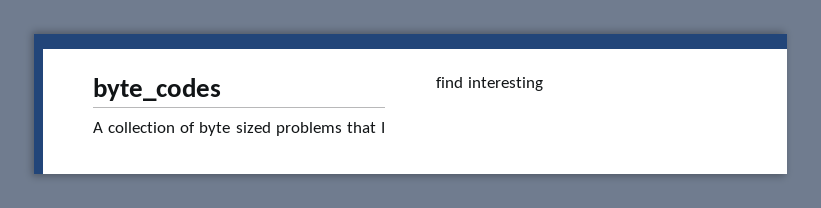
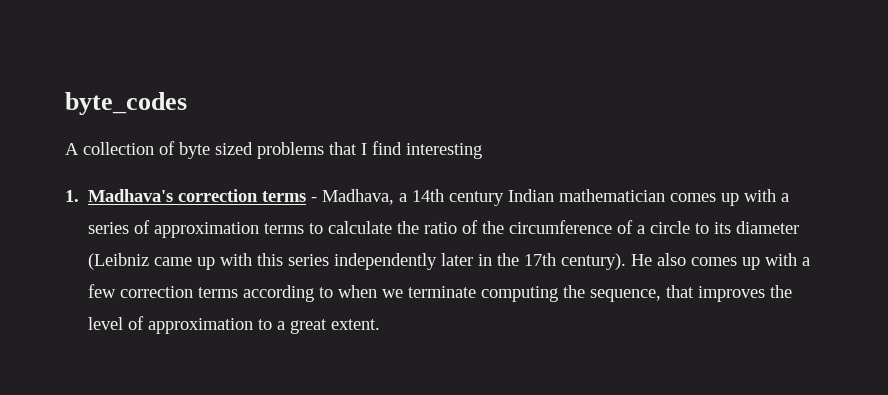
+ 1. Madhava's correction terms - Madhava, a 14th century Indian mathematician comes up with a series of approximation terms to calculate the ratio of the circumference of a circle to its diameter (Leibniz came up with this series independently later in the 17th century). He also comes up with a few correction terms according to when we terminate computing the sequence, that improves the level of approximation to a great extent.

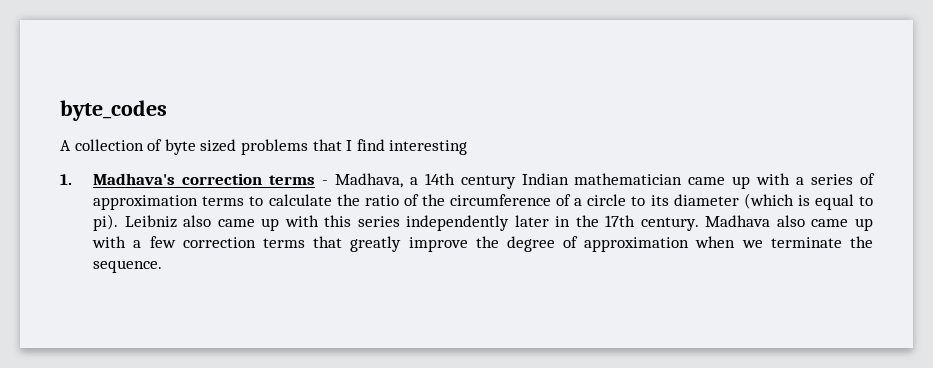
- 1. Madhava's correction terms - Madhava, a 14th century Indian mathematician comes up with a series of approximation terms to calculate the ratio of the circumference of a circle to its diameter (Leibniz came up with this series independently later in the 17th century). He also comes up with a few correction terms according to when we terminate computing the sequence, that improves the level of approximation to a great extent.
+ 1. Madhava's correction terms - Madhava, a 14th century Indian mathematician came up with a series of approximation terms to calculate the ratio of the circumference of a circle to its diameter (which is equal to pi). Leibniz also came up with this series independently later in the 17th century. Madhava also came up with a few correction terms that greatly improve the degree of approximation when we terminate the sequence.

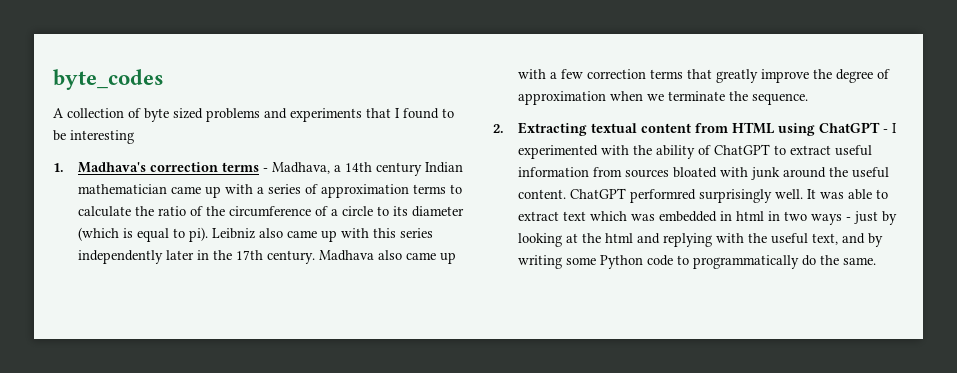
- A collection of byte sized problems that I find interesting
+ A collection of byte sized problems and experiments that I found to be interesting
+ 2. Extracting textual content from HTML using ChatGPT - I experimented with the ability of ChatGPT to extract useful information from sources bloated with junk around the useful content. ChatGPT performred surprisingly well. It was able to extract text which was embedded in html in two ways - just by looking at the html and replying with the useful text, and by writing some Python code to programmatically do the same.

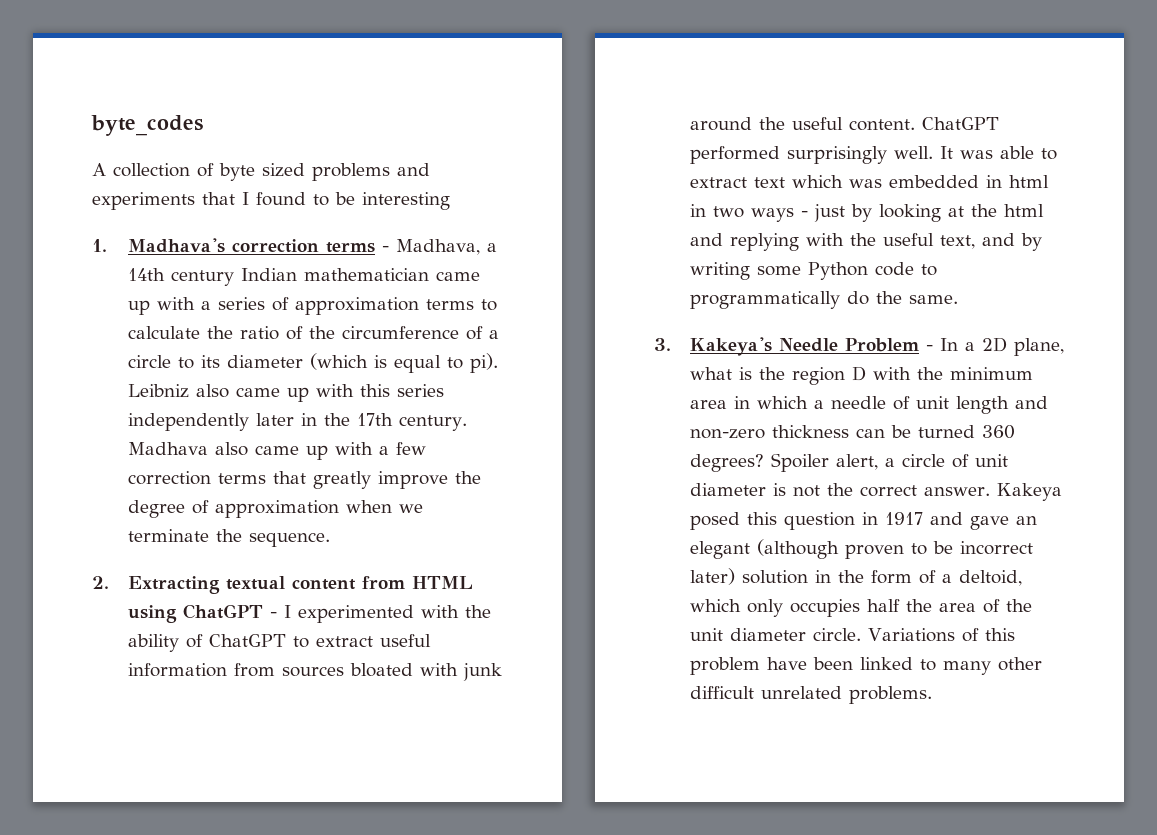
- ChatGPT performred surprisingly well.
+ ChatGPT performed surprisingly well.
+ 3. Kakeya's Needle Problem - In a 2D plane, what is the region D with the minimum area in which a needle of unit length and non-zero thickness can be turned 360 degrees? Spoiler alert, a circle of unit diameter is not the correct answer. Kakeya posed this question in 1917 and gave an elegant (although proven to be incorrect later) solution in the form of a deltoid, which only occupies half the area of the unit diameter circle. Variations of this problem have been linked to many other difficult unrelated problems.

